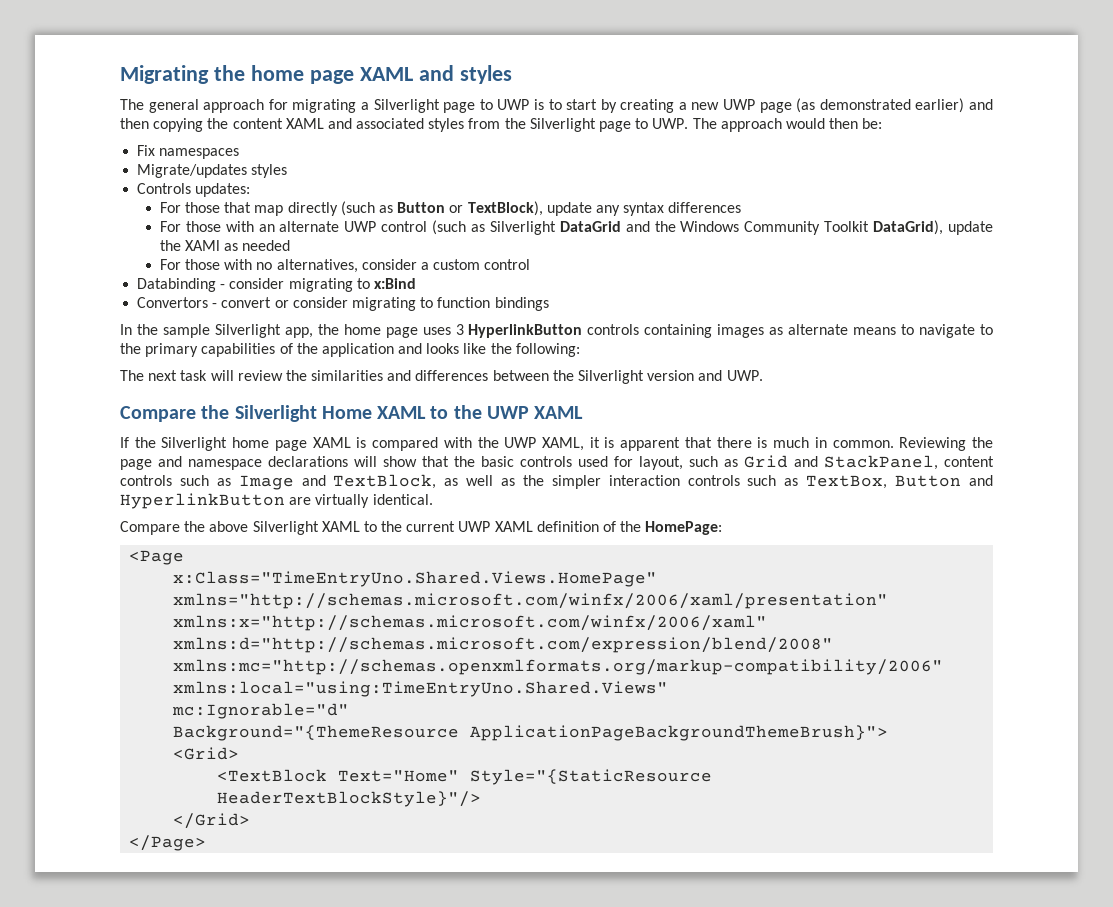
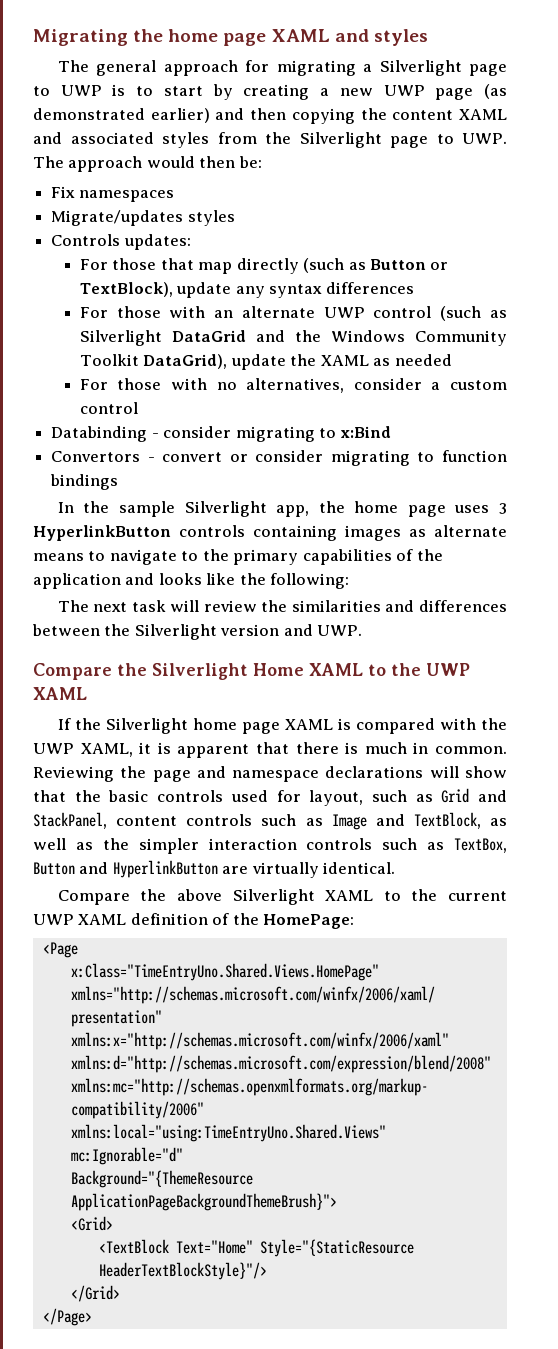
- For those with an alternate UWP control (such as Silverlight DataGrid and the Windows Community Toolkit DataGrid), update the XAMl as needed
+ For those with an alternate UWP control (such as Silverlight DataGrid and the Windows Community Toolkit DataGrid), update the XAML as needed

